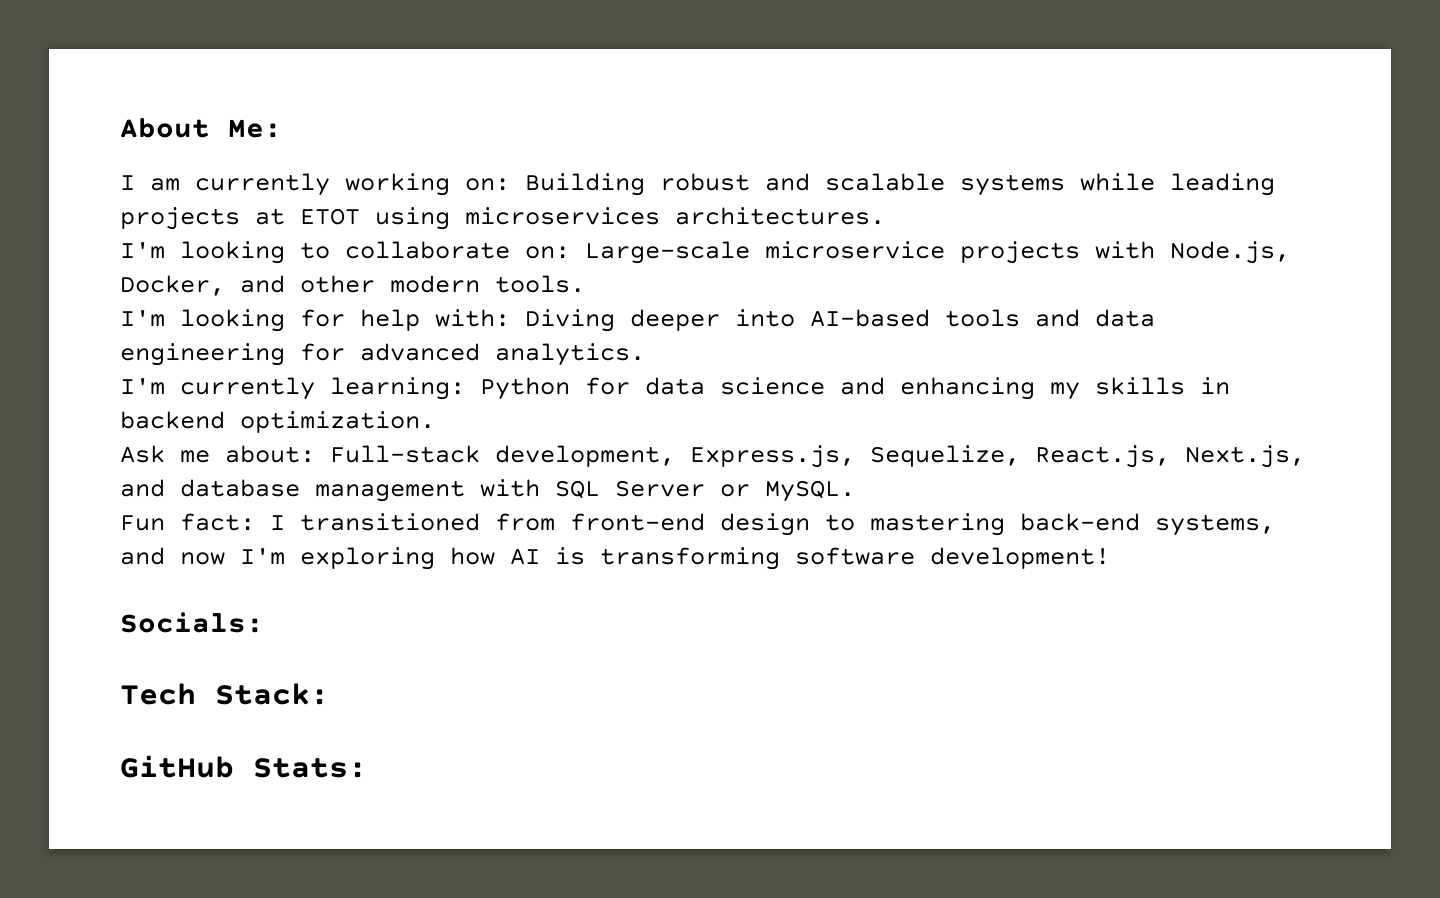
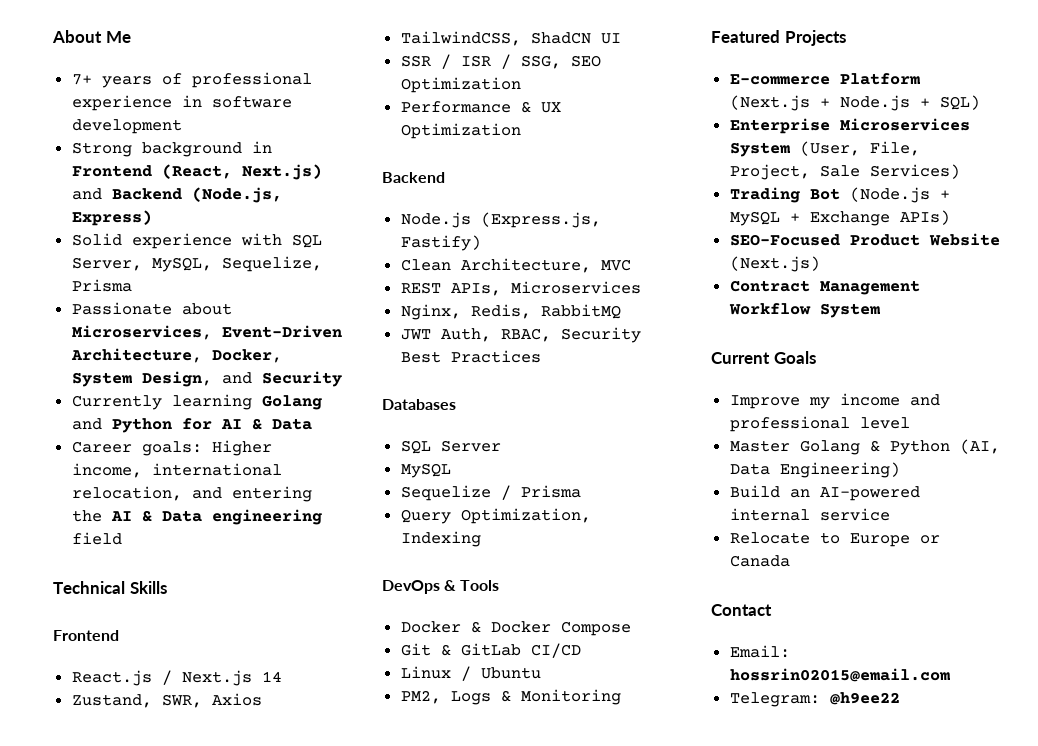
- About Me:
- I am currently working on: Building robust and scalable systems while leading projects at ETOT using microservices architectures.
- I'm looking to collaborate on: Large-scale microservice projects with Node.js, Docker, and other modern tools.
- I'm looking for help with: Diving deeper into AI-based tools and data engineering for advanced analytics.
- I'm currently learning: Python for data science and enhancing my skills in backend optimization.
- Ask me about: Full-stack development, Express.js, Sequelize, React.js, Next.js, and database management with SQL Server or MySQL.
- Fun fact: I transitioned from front-end design to mastering back-end systems, and now I'm exploring how AI is transforming software development!
- Socials:
- Tech Stack:
- GitHub Stats:
+ About Me
+ 7+ years of professional experience in software development
+ Strong background in Frontend (React, Next.js) and Backend (Node.js, Express)
+ Solid experience with SQL Server, MySQL, Sequelize, Prisma
+ Passionate about Microservices, Event-Driven Architecture, Docker, System Design, and Security
+ Currently learning Golang and Python for AI & Data
+ Career goals: Higher income, international relocation, and entering the AI & Data engineering field
+ Technical Skills
+ Frontend
+ React.js / Next.js 14
+ Zustand, SWR, Axios
+ TailwindCSS, ShadCN UI
+ SSR / ISR / SSG, SEO Optimization
+ Performance & UX Optimization
+ Backend
+ Node.js (Express.js, Fastify)
+ Clean Architecture, MVC
+ REST APIs, Microservices
+ Nginx, Redis, RabbitMQ
+ JWT Auth, RBAC, Security Best Practices
+ Databases
+ SQL Server
+ MySQL
+ Sequelize / Prisma
+ Query Optimization, Indexing
+ DevOps & Tools
+ Docker & Docker Compose
+ Git & GitLab CI/CD
+ Linux / Ubuntu
+ PM2, Logs & Monitoring
+ Featured Projects
+ E-commerce Platform (Next.js + Node.js + SQL)
+ Enterprise Microservices System (User, File, Project, Sale Services)
+ Trading Bot (Node.js + MySQL + Exchange APIs)
+ SEO-Focused Product Website (Next.js)
+ Contract Management Workflow System
+ Current Goals
+ Improve my income and professional level
+ Master Golang & Python (AI, Data Engineering)
+ Build an AI-powered internal service
+ Relocate to Europe or Canada
+ Contact
+ Email: hossrin02015@email.com
+ Telegram: @h9ee22

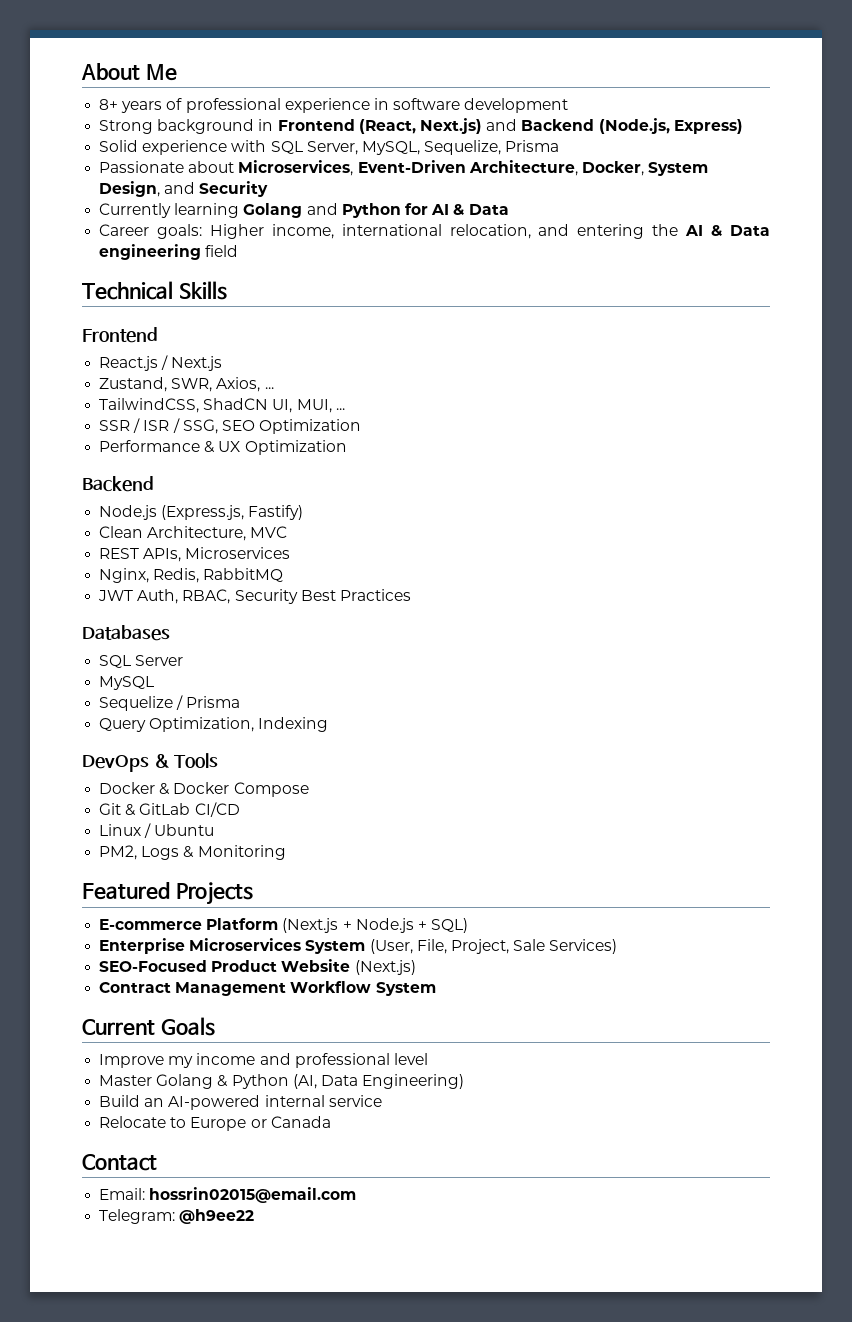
- 7+ years of professional experience in software development
+ 8+ years of professional experience in software development
- React.js / Next.js 14
+ React.js / Next.js
- Zustand, SWR, Axios
+ Zustand, SWR, Axios, ...
- TailwindCSS, ShadCN UI
+ TailwindCSS, ShadCN UI, MUI, ...
- Trading Bot (Node.js + MySQL + Exchange APIs)

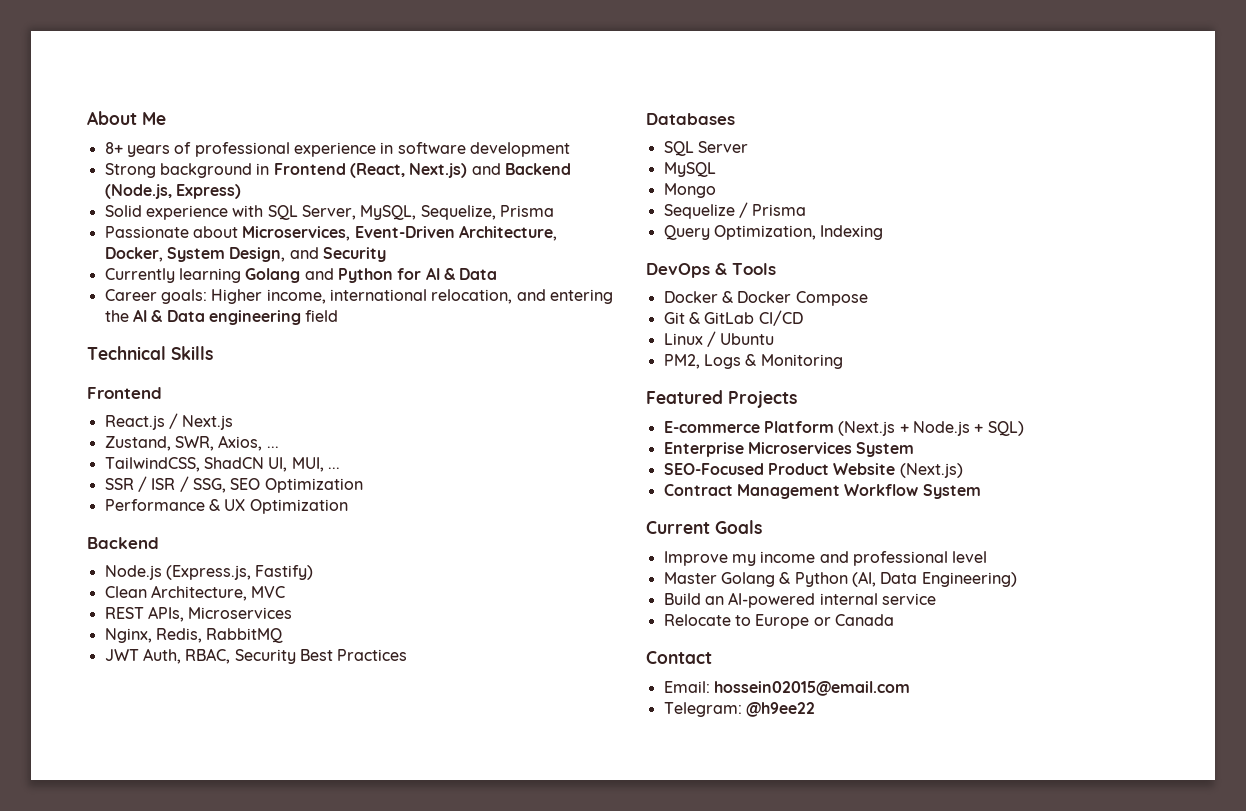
+ Mongo
- Enterprise Microservices System (User, File, Project, Sale Services)
+ Enterprise Microservices System
- Email: hossrin02015@email.com
+ Email: hossein02015@email.com

